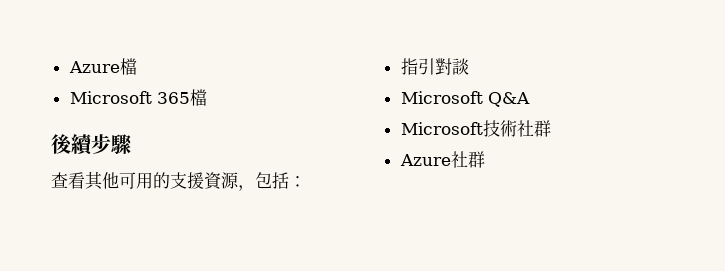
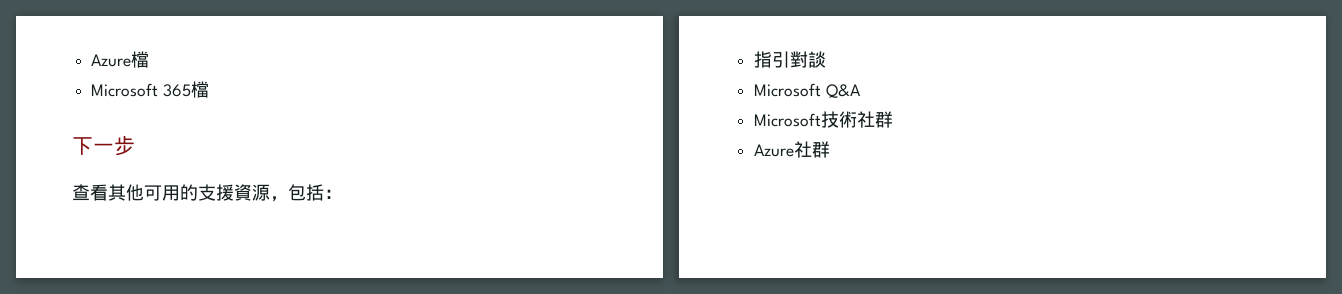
- 後續步驟
+ 下一步

